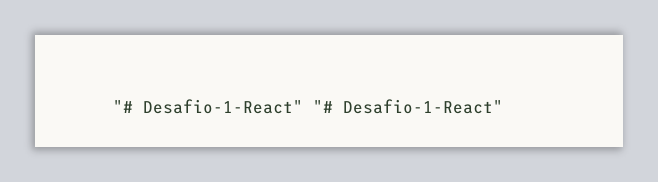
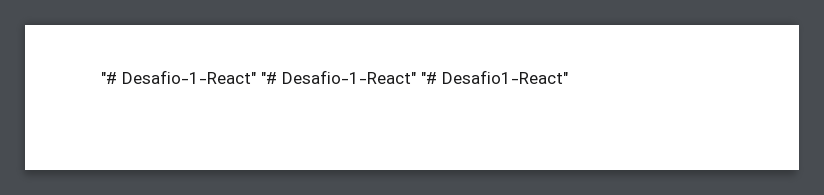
- "# Desafio-1-React" "# Desafio-1-React"
+ "# Desafio-1-React" "# Desafio-1-React" "# Desafio1-React"

